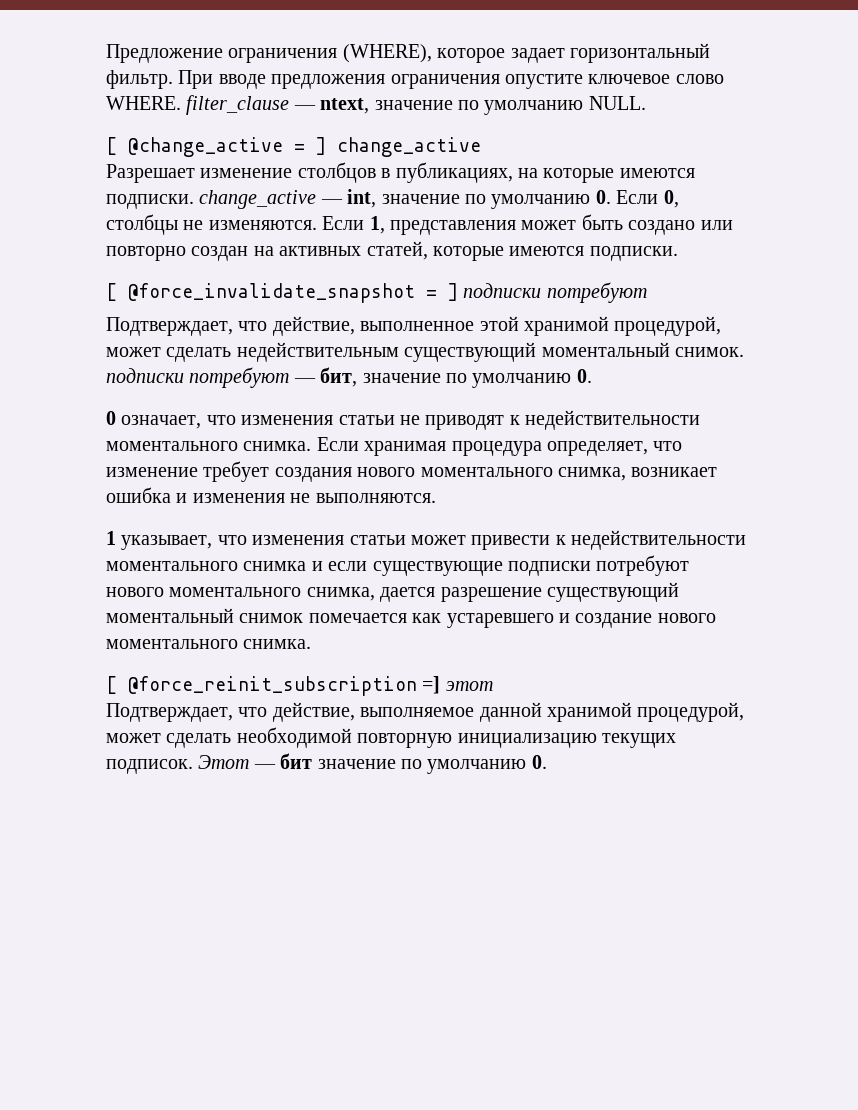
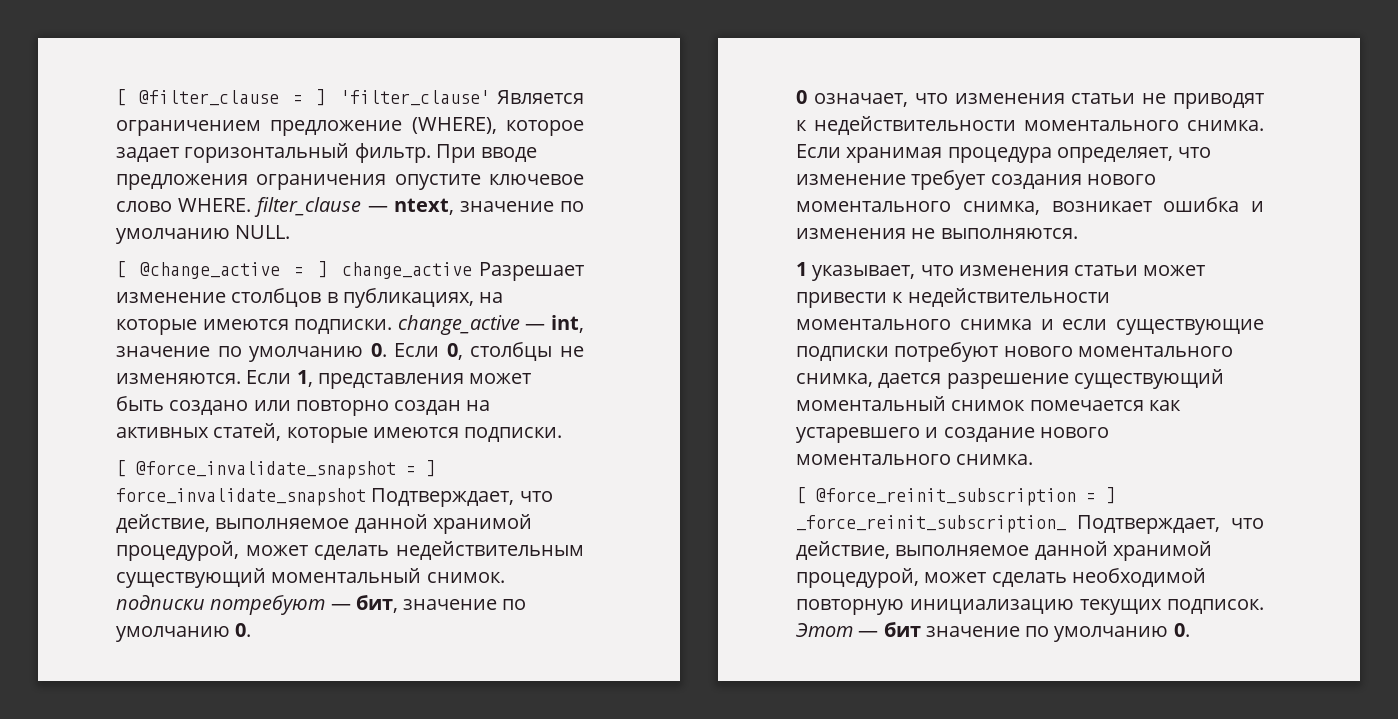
- Предложение ограничения (WHERE), которое задает горизонтальный фильтр.
+ [ @filter_clause = ] 'filter_clause' Является ограничением предложение (WHERE), которое задает горизонтальный фильтр.
- [ @change_active = ] change_active
- Разрешает изменение столбцов в публикациях, на которые имеются подписки. change_active — int, значение по умолчанию 0. Если 0, столбцы не изменяются.
+ [ @change_active = ] change_active Разрешает изменение столбцов в публикациях, на которые имеются подписки. change_active — int, значение по умолчанию 0. Если 0, столбцы не изменяются.
- [ @force_invalidate_snapshot = ] подписки потребуют
- Подтверждает, что действие, выполненное этой хранимой процедурой, может сделать недействительным существующий моментальный снимок. подписки потребуют — бит, значение по умолчанию 0.
+ [ @force_invalidate_snapshot = ] force_invalidate_snapshot Подтверждает, что действие, выполняемое данной хранимой процедурой, может сделать недействительным существующий моментальный снимок. подписки потребуют — бит, значение по умолчанию 0.
- [ @force_reinit_subscription =] этот
- Подтверждает, что действие, выполняемое данной хранимой процедурой, может сделать необходимой повторную инициализацию текущих подписок.
+ [ @force_reinit_subscription = ] _force_reinit_subscription_ Подтверждает, что действие, выполняемое данной хранимой процедурой, может сделать необходимой повторную инициализацию текущих подписок.

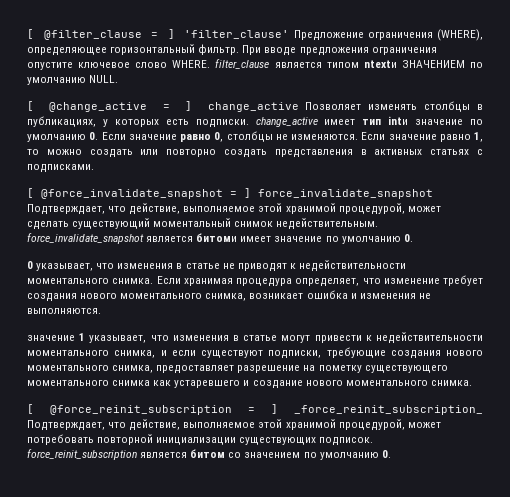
- [ @filter_clause = ] 'filter_clause' Является ограничением предложение (WHERE), которое задает горизонтальный фильтр.
+ [ @filter_clause = ] 'filter_clause' Предложение ограничения (WHERE), определяющее горизонтальный фильтр.
- При вводе предложения ограничения опустите ключевое слово WHERE. filter_clause — ntext, значение по умолчанию NULL.
+ При вводе предложения ограничения опустите ключевое слово WHERE. filter_clause является типом ntextи ЗНАЧЕНИЕМ по умолчанию NULL.
- [ @change_active = ] change_active Разрешает изменение столбцов в публикациях, на которые имеются подписки. change_active — int, значение по умолчанию 0. Если 0, столбцы не изменяются.
+ [ @change_active = ] change_active Позволяет изменять столбцы в публикациях, у которых есть подписки. change_active имеет тип intи значение по умолчанию 0. Если значение равно 0, столбцы не изменяются.
- Если 1, представления может быть создано или повторно создан на активных статей, которые имеются подписки.
+ Если значение равно 1, то можно создать или повторно создать представления в активных статьях с подписками.
- [ @force_invalidate_snapshot = ] force_invalidate_snapshot Подтверждает, что действие, выполняемое данной хранимой процедурой, может сделать недействительным существующий моментальный снимок. подписки потребуют — бит, значение по умолчанию 0.
+ [ @force_invalidate_snapshot = ] force_invalidate_snapshot Подтверждает, что действие, выполняемое этой хранимой процедурой, может сделать существующий моментальный снимок недействительным. force_invalidate_snapshot является битоми имеет значение по умолчанию 0.
- 0 означает, что изменения статьи не приводят к недействительности моментального снимка.
+ 0 указывает, что изменения в статье не приводят к недействительности моментального снимка.
- 1 указывает, что изменения статьи может привести к недействительности моментального снимка и если существующие подписки потребуют нового моментального снимка, дается разрешение существующий моментальный снимок помечается как устаревшего и создание нового моментального снимка.
+ значение 1 указывает, что изменения в статье могут привести к недействительности моментального снимка, и если существуют подписки, требующие создания нового моментального снимка, предоставляет разрешение на пометку существующего моментального снимка как устаревшего и создание нового моментального снимка.
- [ @force_reinit_subscription = ] _force_reinit_subscription_ Подтверждает, что действие, выполняемое данной хранимой процедурой, может сделать необходимой повторную инициализацию текущих подписок. Этот — бит значение по умолчанию 0.
+ [ @force_reinit_subscription = ] _force_reinit_subscription_ Подтверждает, что действие, выполняемое этой хранимой процедурой, может потребовать повторной инициализации существующих подписок. force_reinit_subscription является битом со значением по умолчанию 0.

